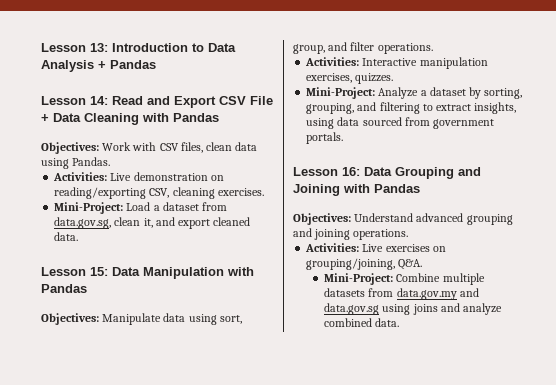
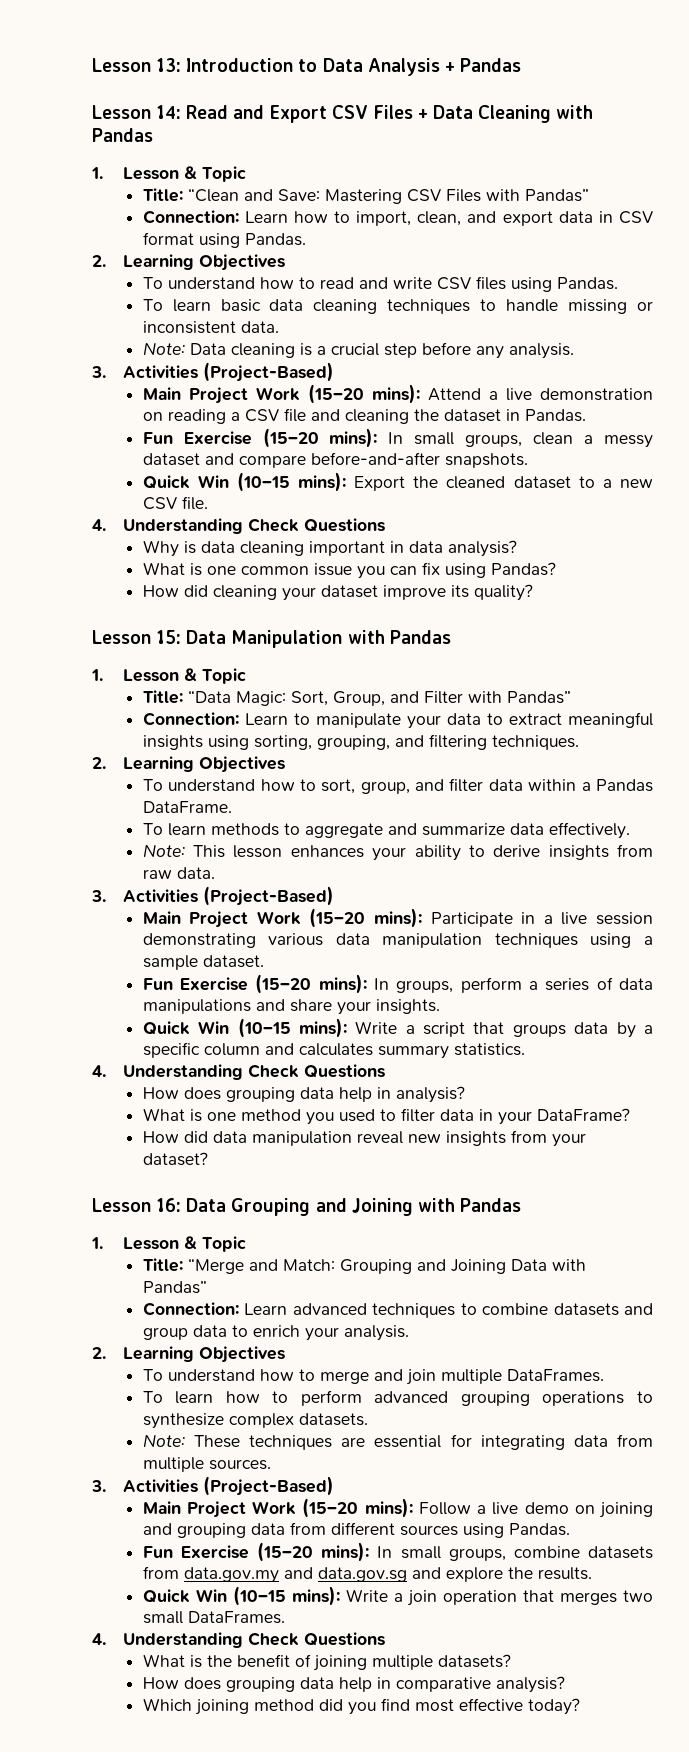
- Lesson 14: Read and Export CSV File + Data Cleaning with Pandas
- Objectives: Work with CSV files, clean data using Pandas.
- Activities: Live demonstration on reading/exporting CSV, cleaning exercises.
- Mini-Project: Load a dataset from data.gov.sg, clean it, and export cleaned data.
+ Lesson 14: Read and Export CSV Files + Data Cleaning with Pandas
+ 1. Lesson & Topic
+ Title: “Clean and Save: Mastering CSV Files with Pandas”
+ Connection: Learn how to import, clean, and export data in CSV format using Pandas.
+ 2. Learning Objectives
+ To understand how to read and write CSV files using Pandas.
+ To learn basic data cleaning techniques to handle missing or inconsistent data.
+ Note: Data cleaning is a crucial step before any analysis.
+ 3. Activities (Project-Based)
+ Main Project Work (15–20 mins): Attend a live demonstration on reading a CSV file and cleaning the dataset in Pandas.
+ Fun Exercise (15–20 mins): In small groups, clean a messy dataset and compare before-and-after snapshots.
+ Quick Win (10–15 mins): Export the cleaned dataset to a new CSV file.
+ 4. Understanding Check Questions
+ Why is data cleaning important in data analysis?
+ What is one common issue you can fix using Pandas?
+ How did cleaning your dataset improve its quality?
  Lesson 15: Data Manipulation with Pandas
- Objectives: Manipulate data using sort, group, and filter operations.
- Activities: Interactive manipulation exercises, quizzes.
- Mini-Project: Analyze a dataset by sorting, grouping, and filtering to extract insights, using data sourced from government portals.
+ 1. Lesson & Topic
+ Title: “Data Magic: Sort, Group, and Filter with Pandas”
+ Connection: Learn to manipulate your data to extract meaningful insights using sorting, grouping, and filtering techniques.
+ 2. Learning Objectives
+ To understand how to sort, group, and filter data within a Pandas DataFrame.
+ To learn methods to aggregate and summarize data effectively.
+ Note: This lesson enhances your ability to derive insights from raw data.
+ 3. Activities (Project-Based)
+ Main Project Work (15–20 mins): Participate in a live session demonstrating various data manipulation techniques using a sample dataset.
+ Fun Exercise (15–20 mins): In groups, perform a series of data manipulations and share your insights.
+ Quick Win (10–15 mins): Write a script that groups data by a specific column and calculates summary statistics.
+ 4. Understanding Check Questions
+ How does grouping data help in analysis?
+ What is one method you used to filter data in your DataFrame?
+ How did data manipulation reveal new insights from your dataset?
  Lesson 16: Data Grouping and Joining with Pandas
- Objectives: Understand advanced grouping and joining operations.
- Activities: Live exercises on grouping/joining, Q&A.
- Mini-Project: Combine multiple datasets from data.gov.my and data.gov.sg using joins and analyze combined data.
+ 1. Lesson & Topic
+ Title: “Merge and Match: Grouping and Joining Data with Pandas”
+ Connection: Learn advanced techniques to combine datasets and group data to enrich your analysis.
+ 2. Learning Objectives
+ To understand how to merge and join multiple DataFrames.
+ To learn how to perform advanced grouping operations to synthesize complex datasets.
+ Note: These techniques are essential for integrating data from multiple sources.
+ 3. Activities (Project-Based)
+ Main Project Work (15–20 mins): Follow a live demo on joining and grouping data from different sources using Pandas.
+ Fun Exercise (15–20 mins): In small groups, combine datasets from data.gov.my and data.gov.sg and explore the results.
+ Quick Win (10–15 mins): Write a join operation that merges two small DataFrames.
+ 4. Understanding Check Questions
+ What is the benefit of joining multiple datasets?
+ How does grouping data help in comparative analysis?
+ Which joining method did you find most effective today?

